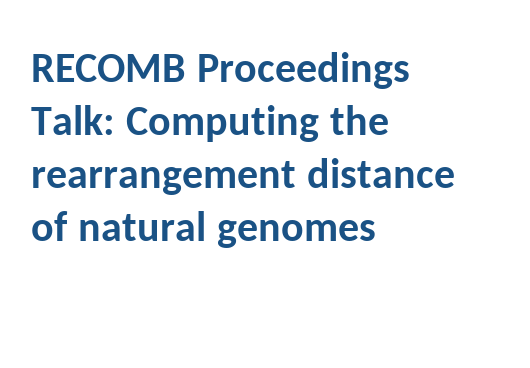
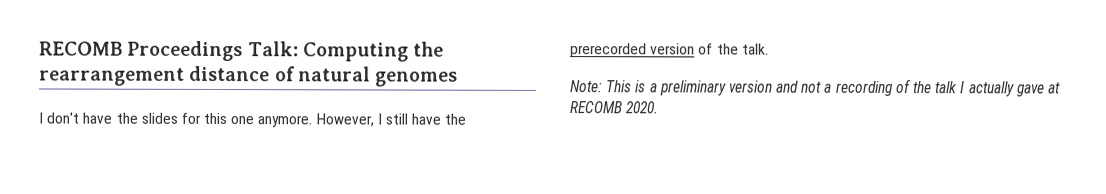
+ I don't have the slides for this one anymore. However, I still have the prerecorded version of the talk.
+ Note: This is a preliminary version and not a recording of the talk I actually gave at RECOMB 2020.

